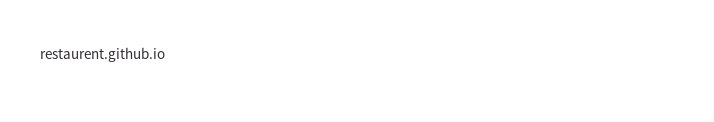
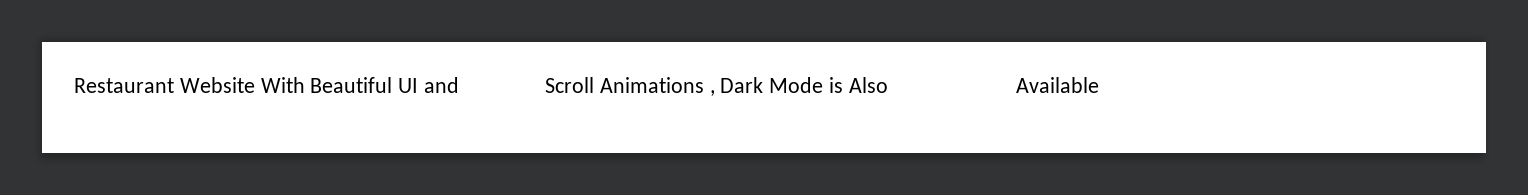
- restaurent.github.io
+ Restaurant Website With Beautiful UI and Scroll Animations , Dark Mode is Also Available

